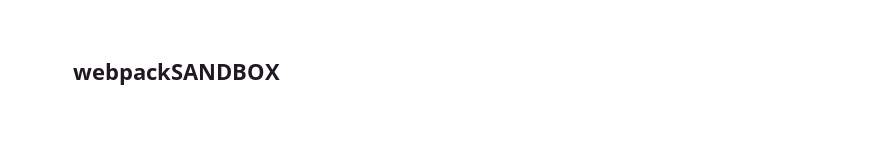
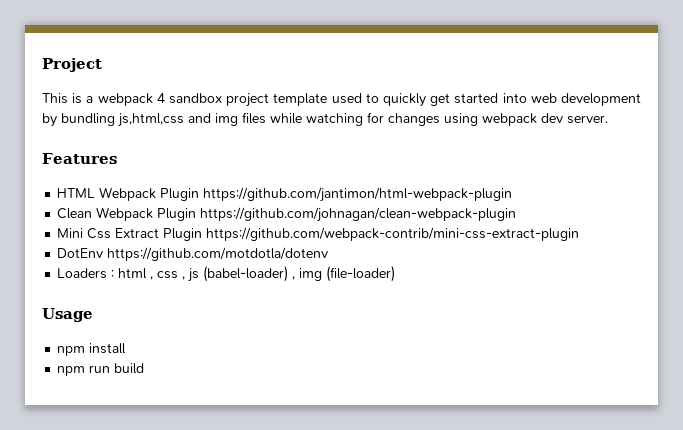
- webpackSANDBOX
+ Project
+ This is a webpack 4 sandbox project template used to quickly get started into web development by bundling js,html,css and img files while watching for changes using webpack dev server.
+ Features
+ HTML Webpack Plugin https://github.com/jantimon/html-webpack-plugin
+ Clean Webpack Plugin https://github.com/johnagan/clean-webpack-plugin
+ Mini Css Extract Plugin https://github.com/webpack-contrib/mini-css-extract-plugin
+ DotEnv https://github.com/motdotla/dotenv
+ Loaders : html , css , js (babel-loader) , img (file-loader)
+ Usage
+ npm install
+ npm run build

